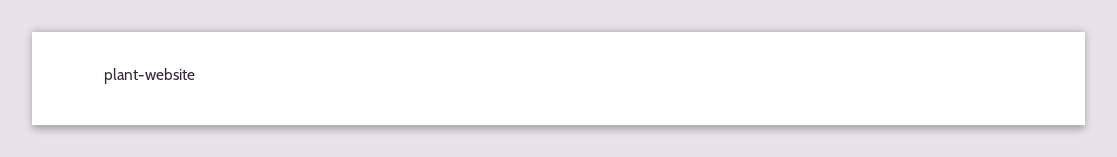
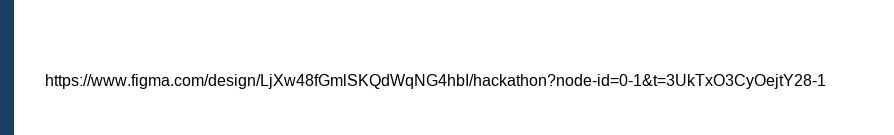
- plant-website
+ https://www.figma.com/design/LjXw48fGmlSKQdWqNG4hbI/hackathon?node-id=0-1&t=3UkTxO3CyOejtY28-1

